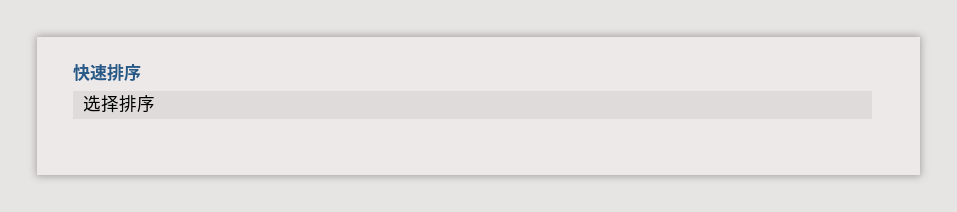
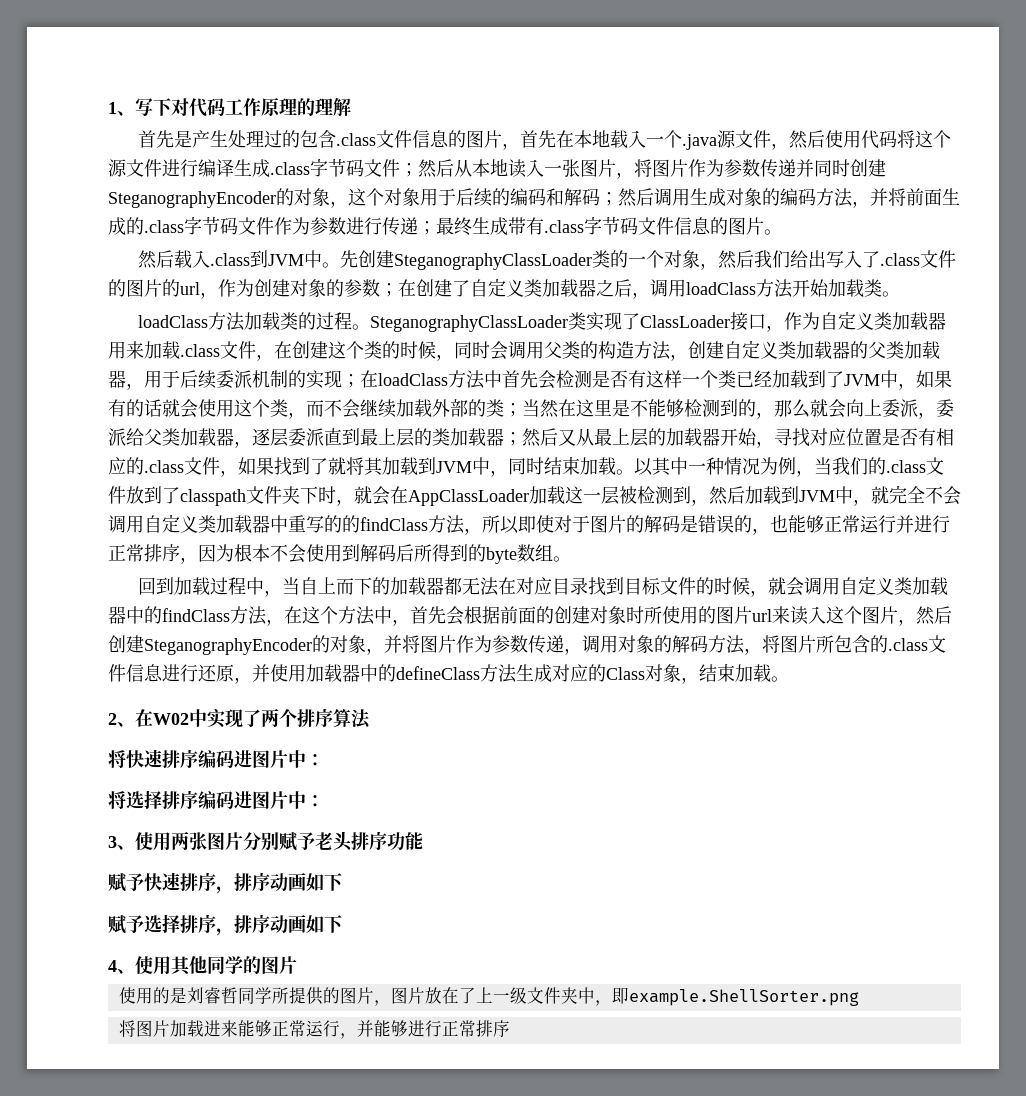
- 快速排序
- 选择排序
+ 1、写下对代码工作原理的理解
+ 首先是产生处理过的包含.class文件信息的图片，首先在本地载入一个.java源文件，然后使用代码将这个源文件进行编译生成.class字节码文件；然后从本地读入一张图片，将图片作为参数传递并同时创建SteganographyEncoder的对象，这个对象用于后续的编码和解码；然后调用生成对象的编码方法，并将前面生成的.class字节码文件作为参数进行传递；最终生成带有.class字节码文件信息的图片。
+ 然后载入.class到JVM中。先创建SteganographyClassLoader类的一个对象，然后我们给出写入了.class文件的图片的url，作为创建对象的参数；在创建了自定义类加载器之后，调用loadClass方法开始加载类。
+ loadClass方法加载类的过程。SteganographyClassLoader类实现了ClassLoader接口，作为自定义类加载器用来加载.class文件，在创建这个类的时候，同时会调用父类的构造方法，创建自定义类加载器的父类加载器，用于后续委派机制的实现；在loadClass方法中首先会检测是否有这样一个类已经加载到了JVM中，如果有的话就会使用这个类，而不会继续加载外部的类；当然在这里是不能够检测到的，那么就会向上委派，委派给父类加载器，逐层委派直到最上层的类加载器；然后又从最上层的加载器开始，寻找对应位置是否有相应的.class文件，如果找到了就将其加载到JVM中，同时结束加载。以其中一种情况为例，当我们的.class文件放到了classpath文件夹下时，就会在AppClassLoader加载这一层被检测到，然后加载到JVM中，就完全不会调用自定义类加载器中重写的的findClass方法，所以即使对于图片的解码是错误的，也能够正常运行并进行正常排序，因为根本不会使用到解码后所得到的byte数组。
+ 回到加载过程中，当自上而下的加载器都无法在对应目录找到目标文件的时候，就会调用自定义类加载器中的findClass方法，在这个方法中，首先会根据前面的创建对象时所使用的图片url来读入这个图片，然后创建SteganographyEncoder的对象，并将图片作为参数传递，调用对象的解码方法，将图片所包含的.class文件信息进行还原，并使用加载器中的defineClass方法生成对应的Class对象，结束加载。
+ 2、在W02中实现了两个排序算法
+ 将快速排序编码进图片中：
+ 将选择排序编码进图片中：
+ 3、使用两张图片分别赋予老头排序功能
+ 赋予快速排序，排序动画如下
+ 赋予选择排序，排序动画如下
+ 4、使用其他同学的图片
+ 使用的是刘睿哲同学所提供的图片，图片放在了上一级文件夹中，即example.ShellSorter.png
+ 将图片加载进来能够正常运行，并能够进行正常排序

